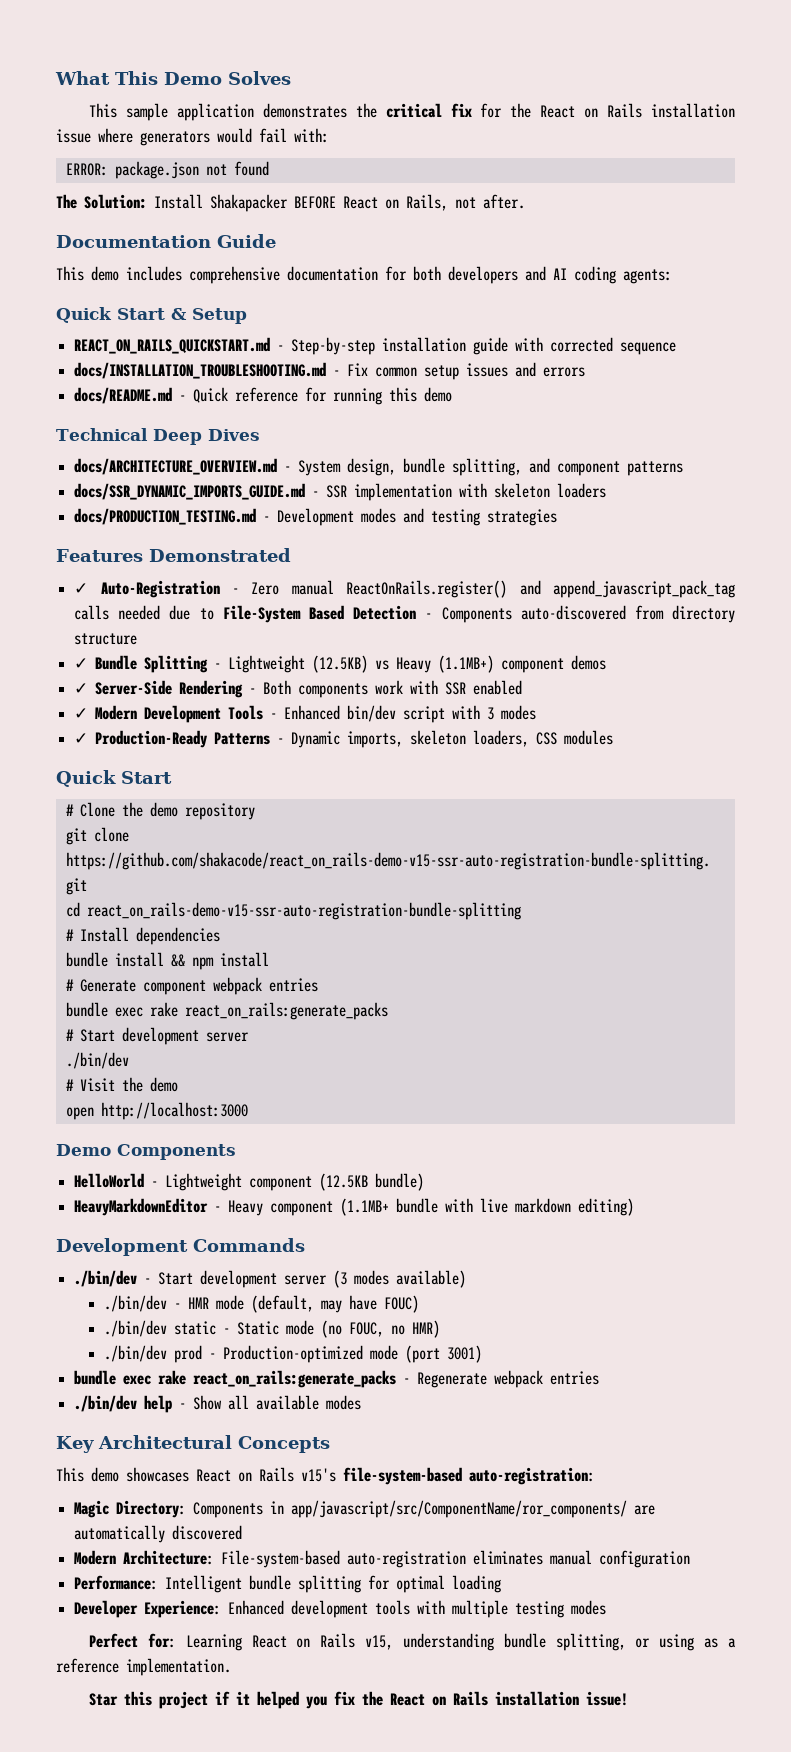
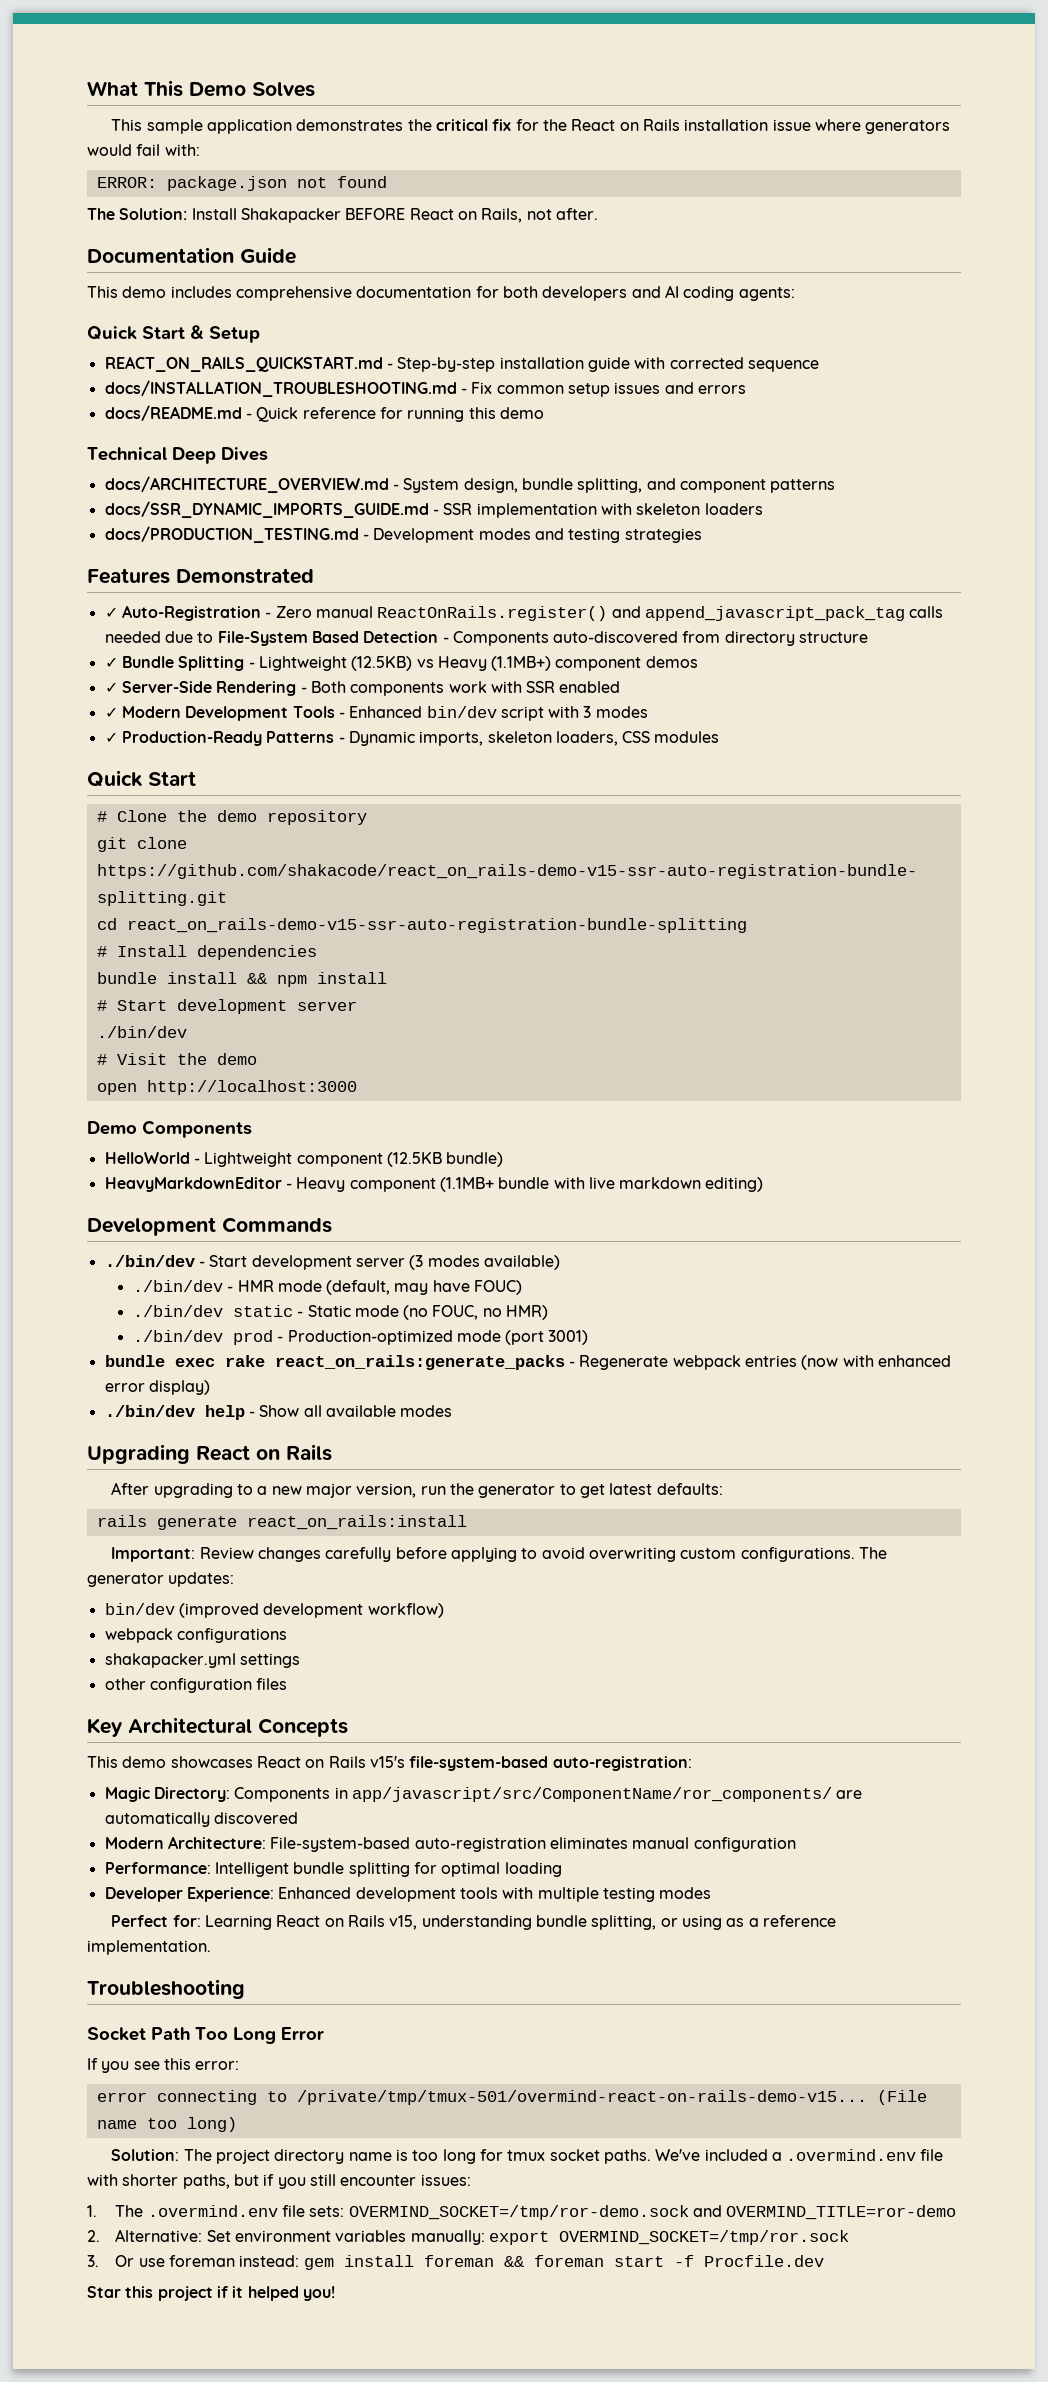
- # Generate component webpack entries
- bundle exec rake react_on_rails:generate_packs
- bundle exec rake react_on_rails:generate_packs - Regenerate webpack entries
+ bundle exec rake react_on_rails:generate_packs - Regenerate webpack entries (now with enhanced error display)
+ Upgrading React on Rails
+ After upgrading to a new major version, run the generator to get latest defaults:
+ rails generate react_on_rails:install
+ Important: Review changes carefully before applying to avoid overwriting custom configurations. The generator updates:
+ bin/dev (improved development workflow)
+ webpack configurations
+ shakapacker.yml settings
+ other configuration files
+ Troubleshooting
+ Socket Path Too Long Error
+ If you see this error:
+ error connecting to /private/tmp/tmux-501/overmind-react-on-rails-demo-v15... (File name too long)
+ Solution: The project directory name is too long for tmux socket paths. We've included a .overmind.env file with shorter paths, but if you still encounter issues:
+ 1. The .overmind.env file sets: OVERMIND_SOCKET=/tmp/ror-demo.sock and OVERMIND_TITLE=ror-demo
+ 2. Alternative: Set environment variables manually: export OVERMIND_SOCKET=/tmp/ror.sock
+ 3. Or use foreman instead: gem install foreman && foreman start -f Procfile.dev
- Star this project if it helped you fix the React on Rails installation issue!
+ Star this project if it helped you!

